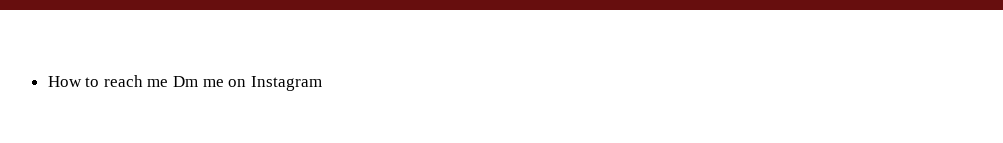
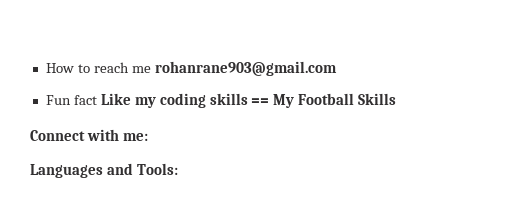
- How to reach me Dm me on Instagram
+ How to reach me rohanrane903@gmail.com
+ Fun fact Like my coding skills == My Football Skills
+ Connect with me:
+ Languages and Tools:

